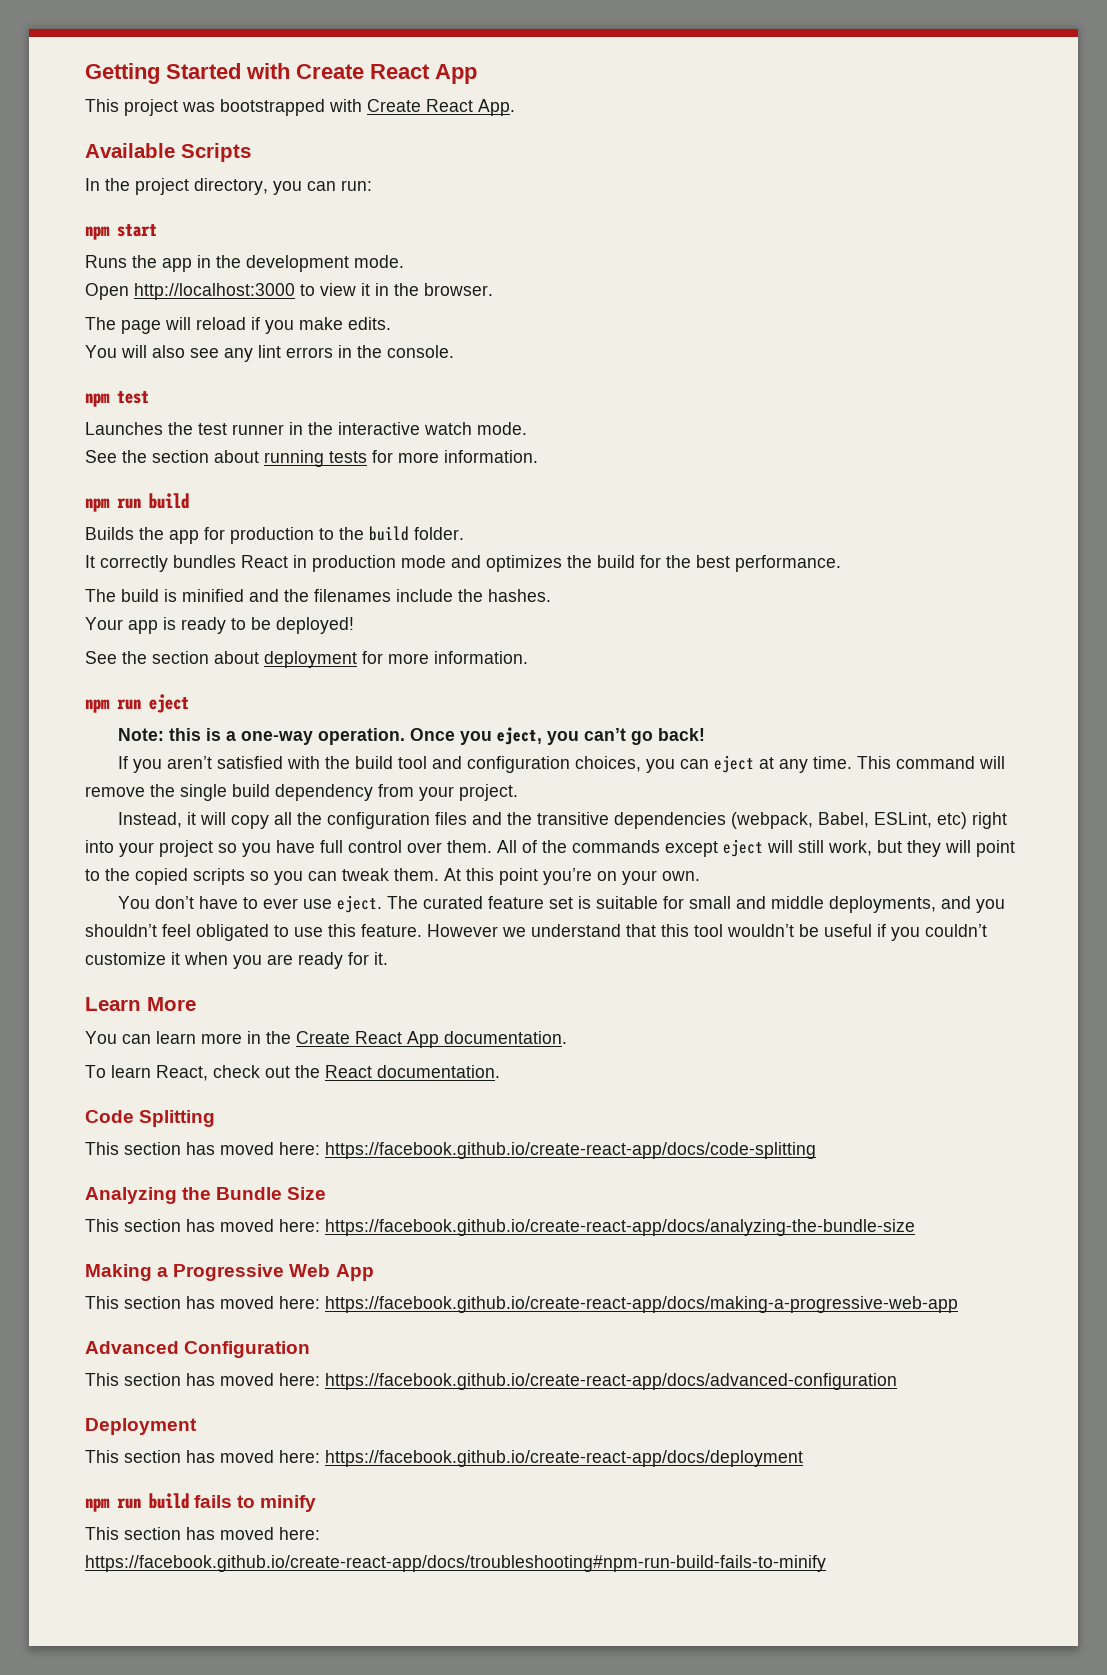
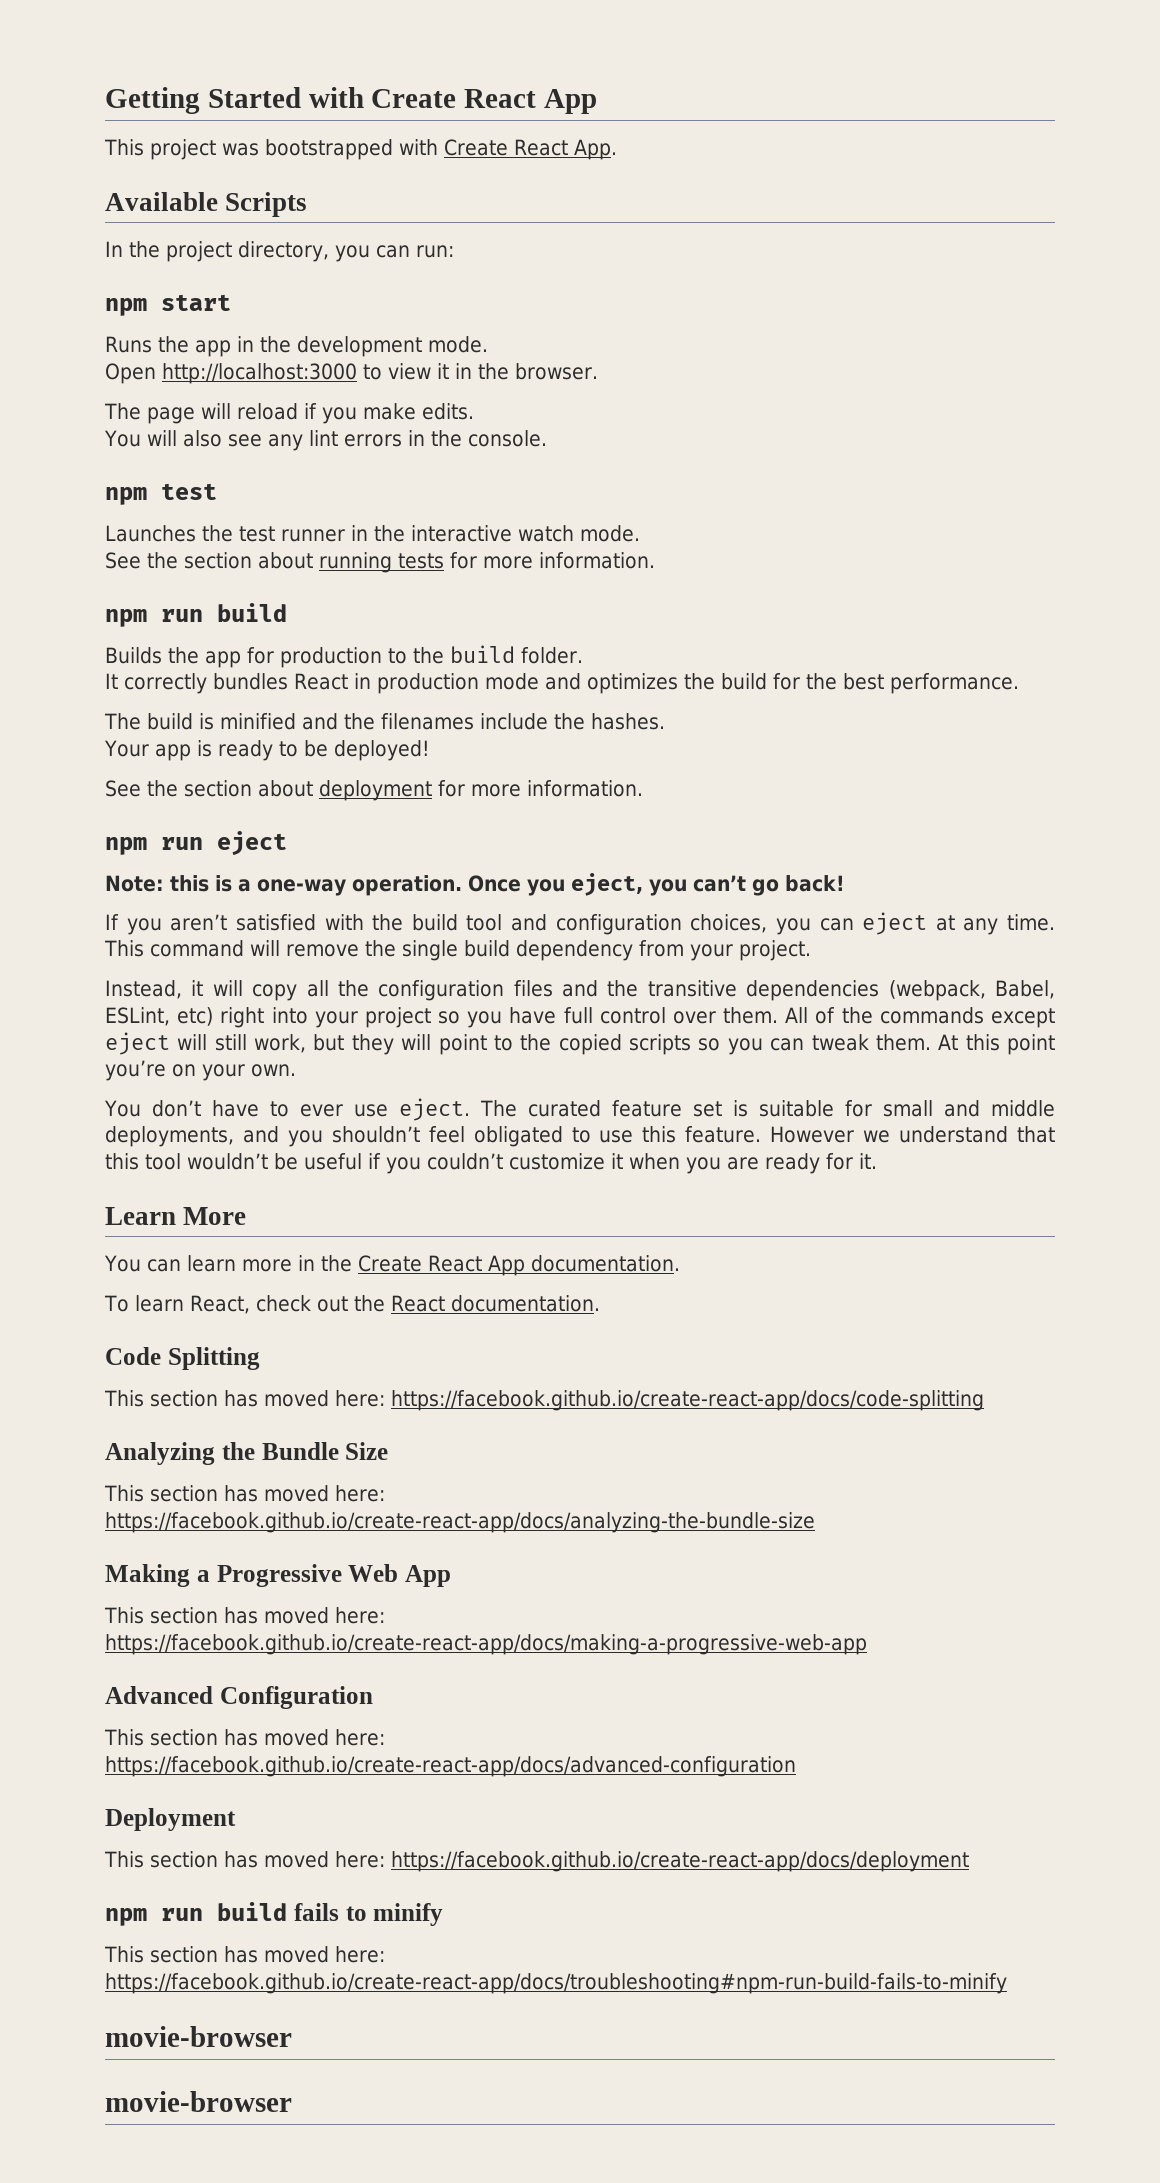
  This section has moved here: https://facebook.github.io/create-react-app/docs/troubleshooting#npm-run-build-fails-to-minify
+ movie-browser
+ movie-browser

